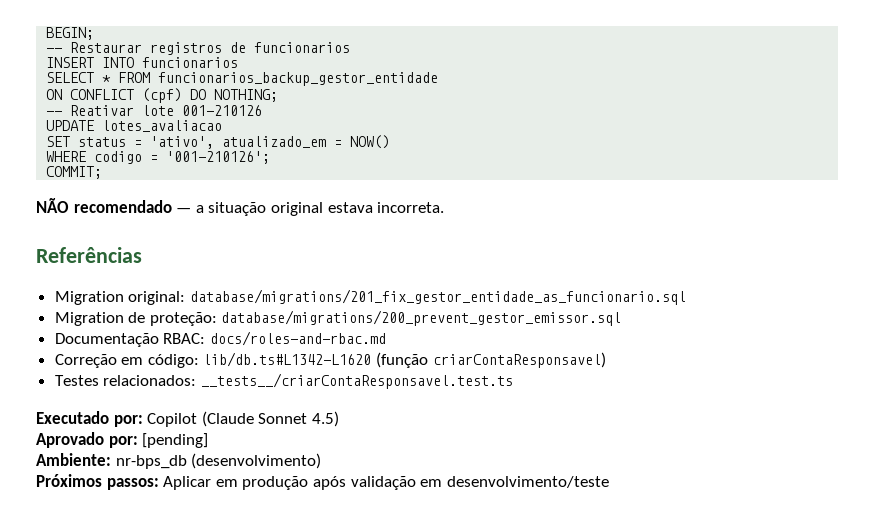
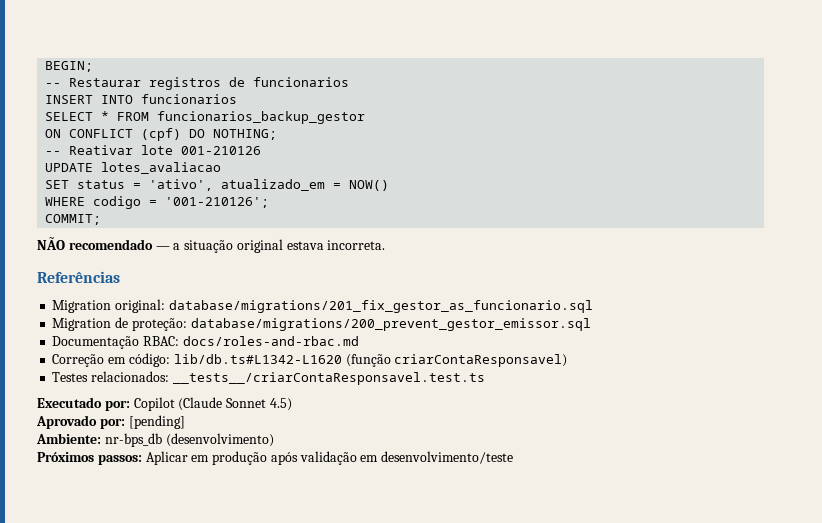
- SELECT * FROM funcionarios_backup_gestor_entidade
+ SELECT * FROM funcionarios_backup_gestor
- Migration original: database/migrations/201_fix_gestor_entidade_as_funcionario.sql
+ Migration original: database/migrations/201_fix_gestor_as_funcionario.sql

